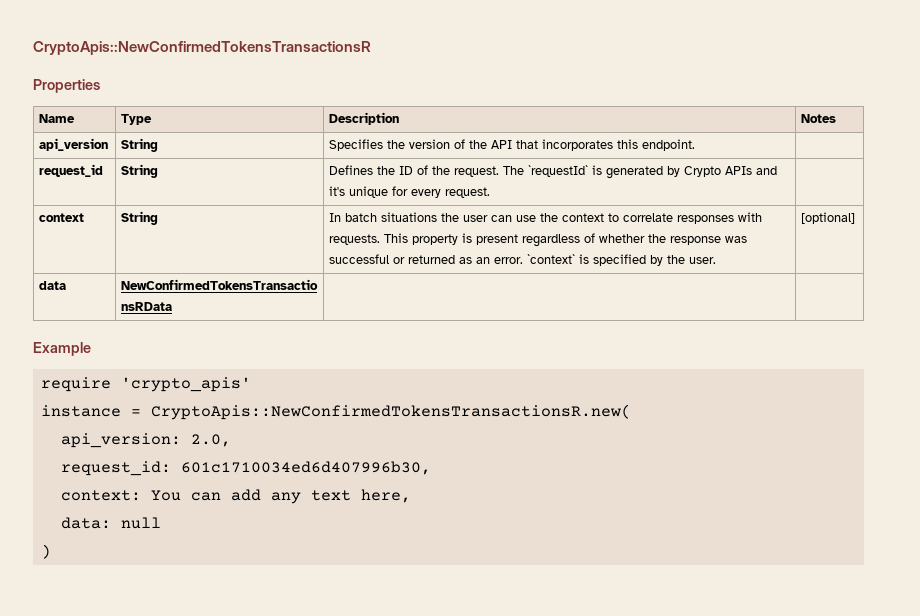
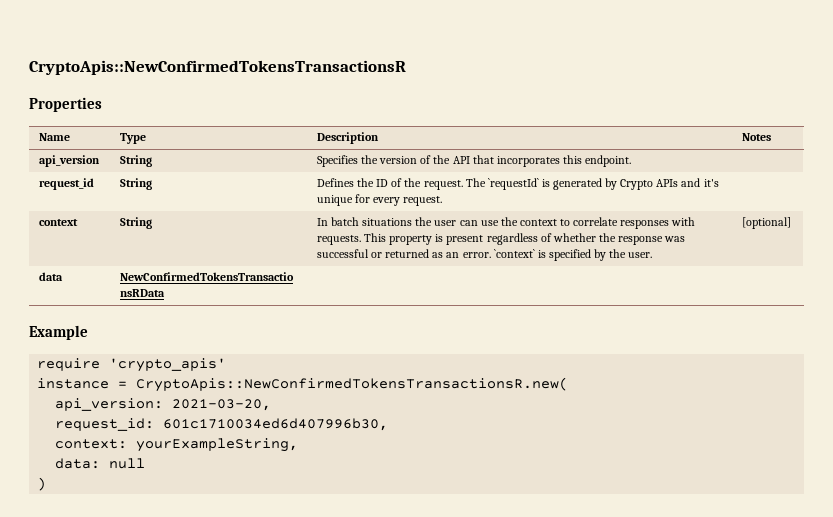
- api_version: 2.0,
+ api_version: 2021-03-20,
- context: You can add any text here,
+ context: yourExampleString,

